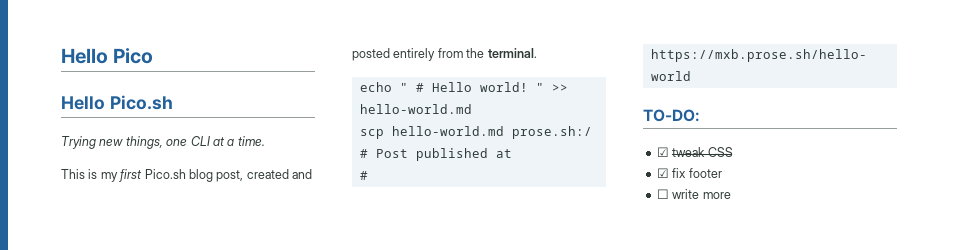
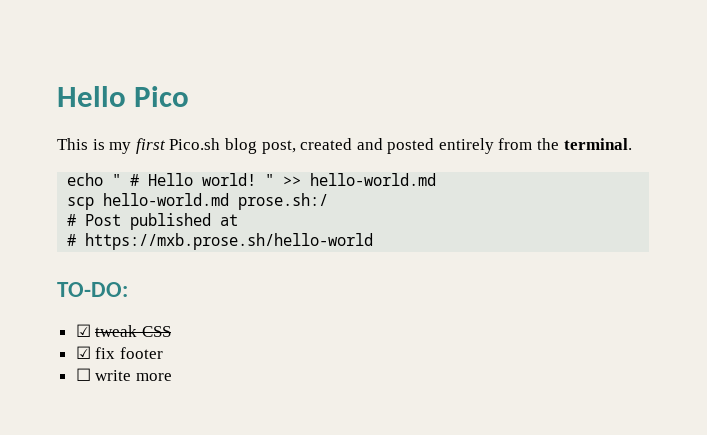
- Hello Pico.sh
- Trying new things, one CLI at a time.

